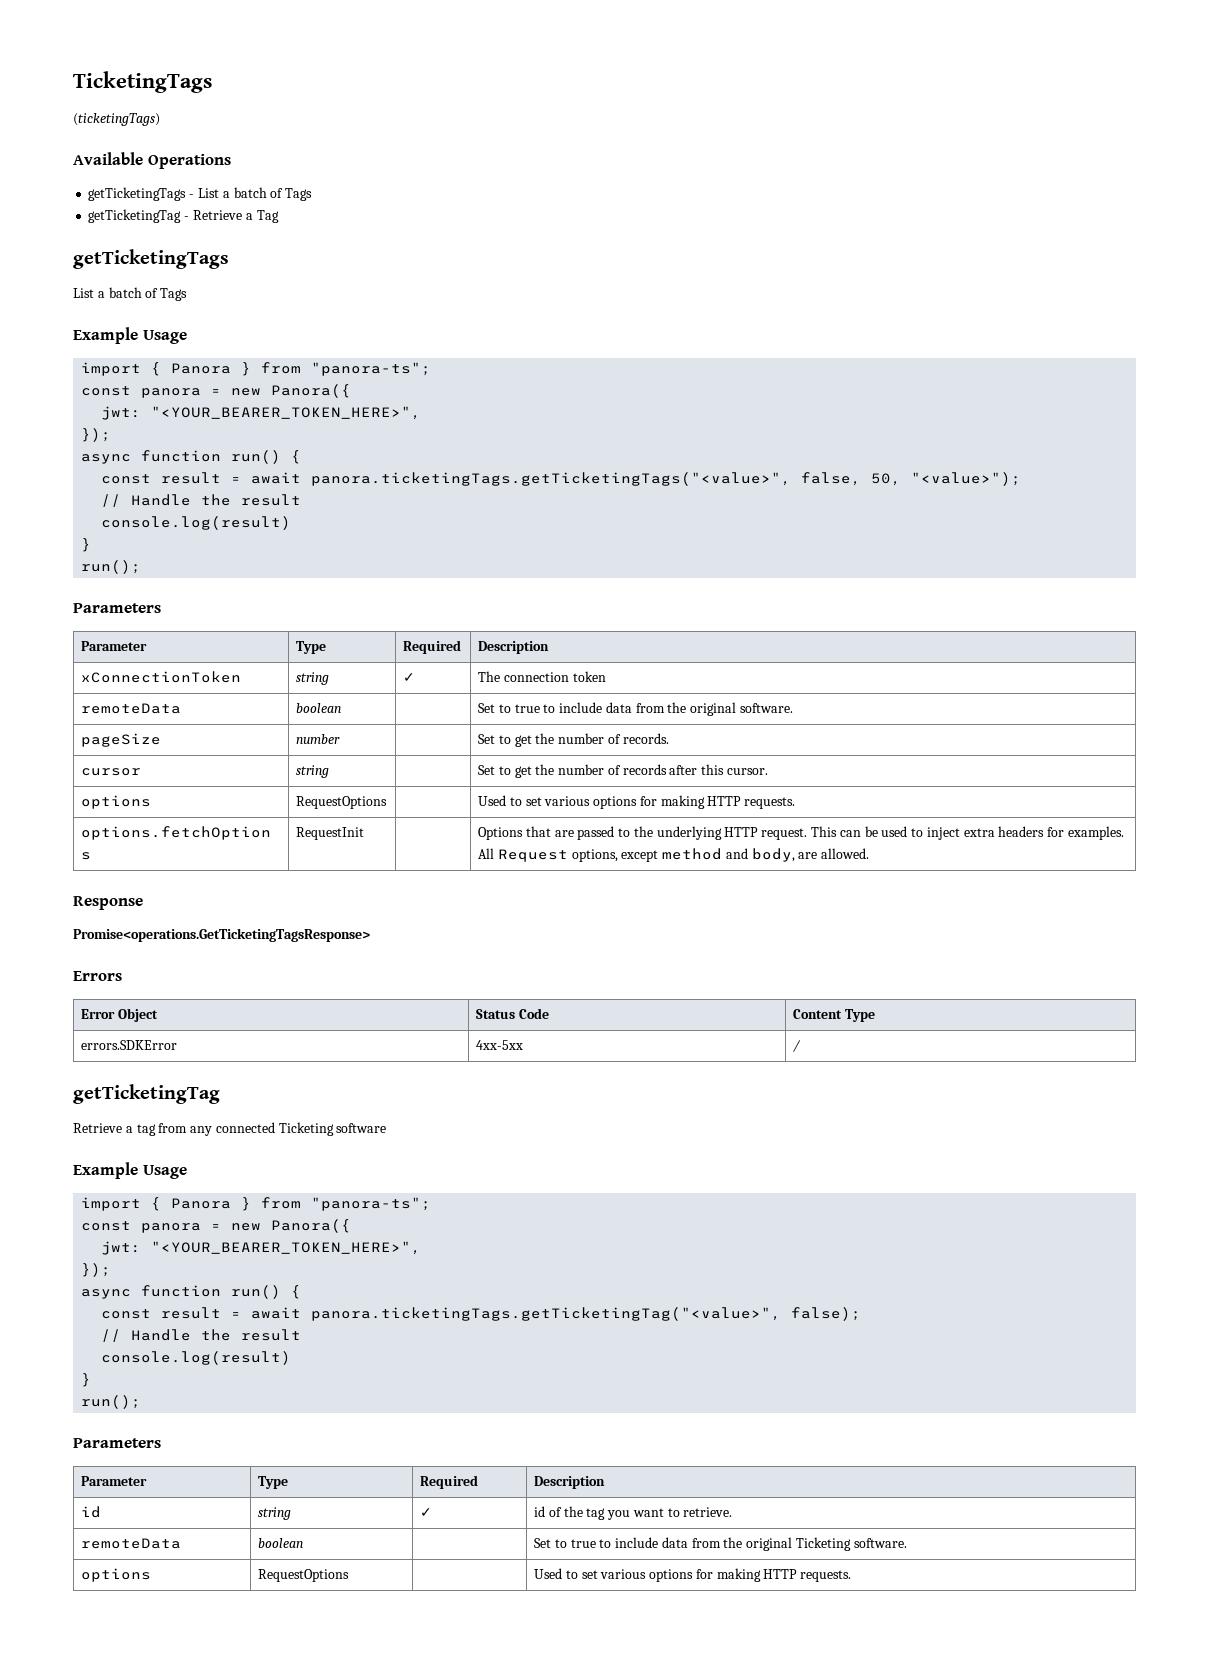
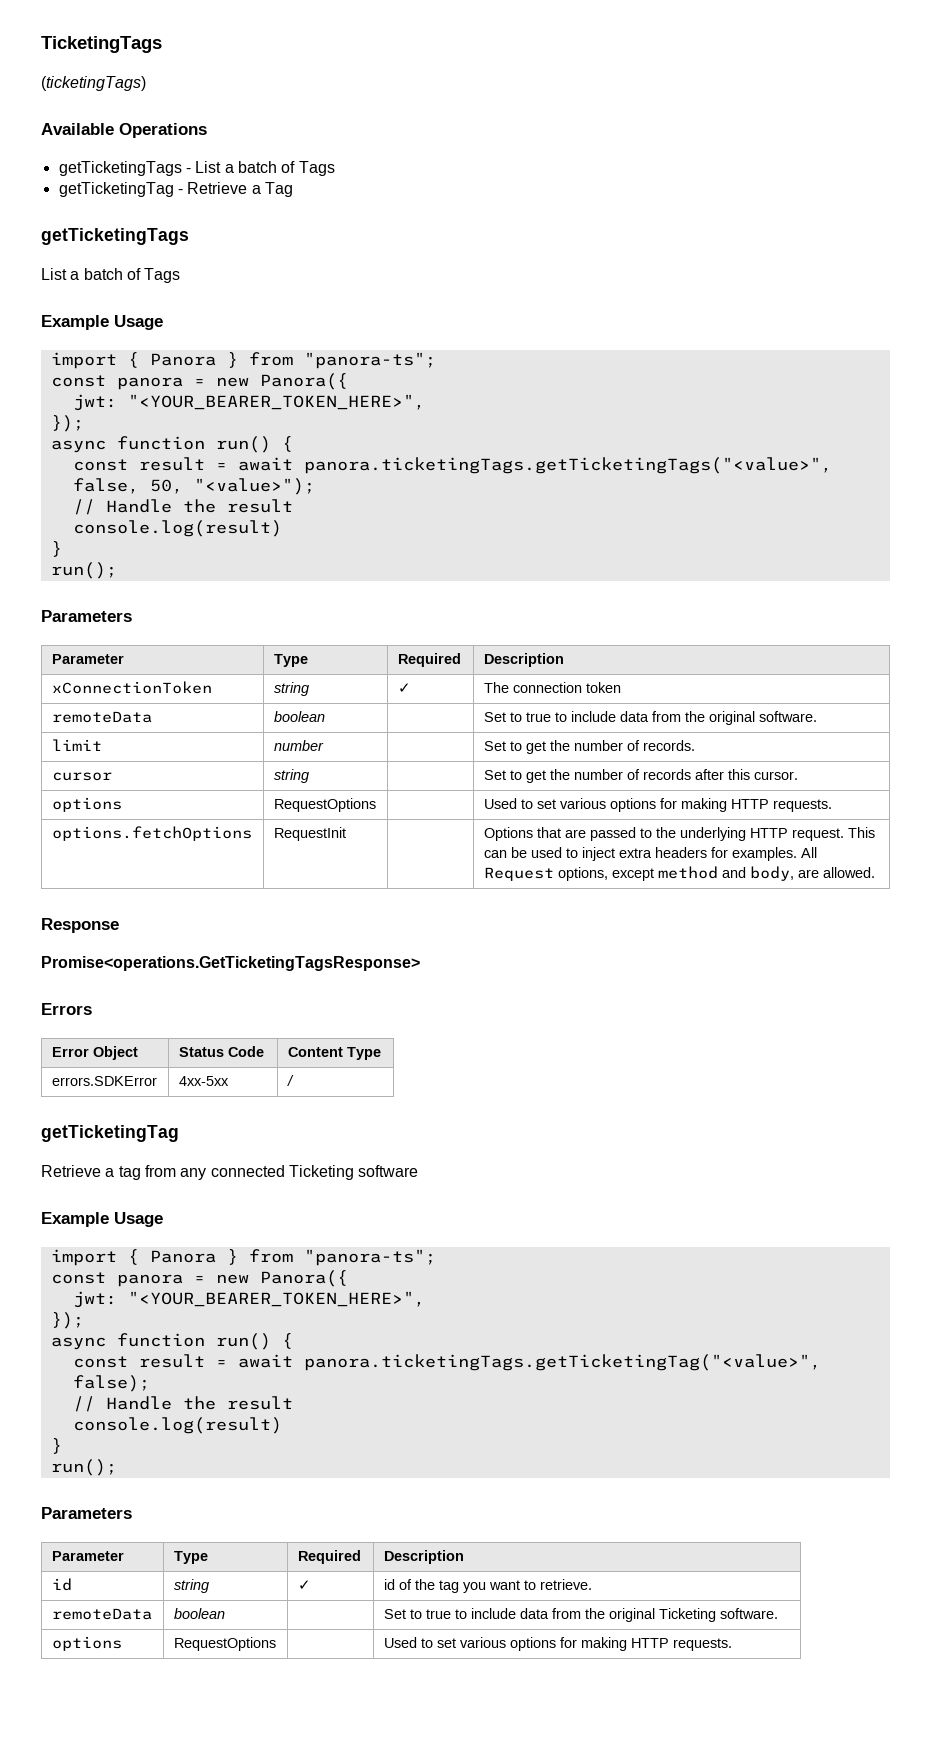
- pageSize | number | | Set to get the number of records.
+ limit | number | | Set to get the number of records.

